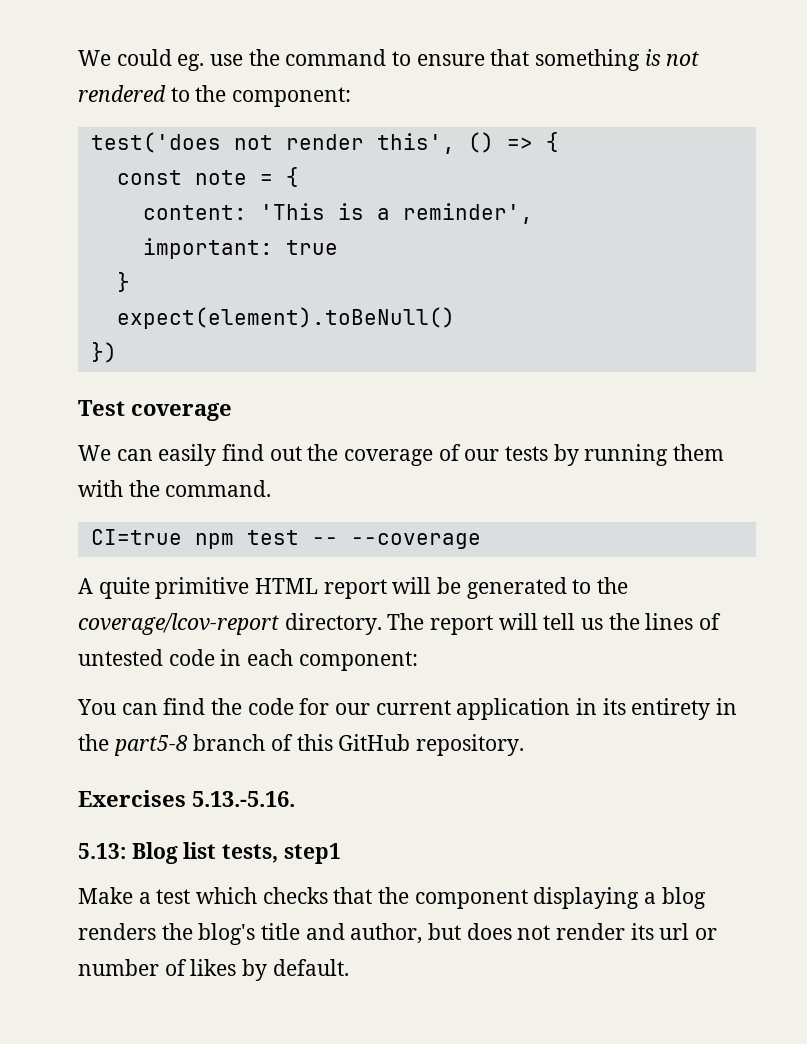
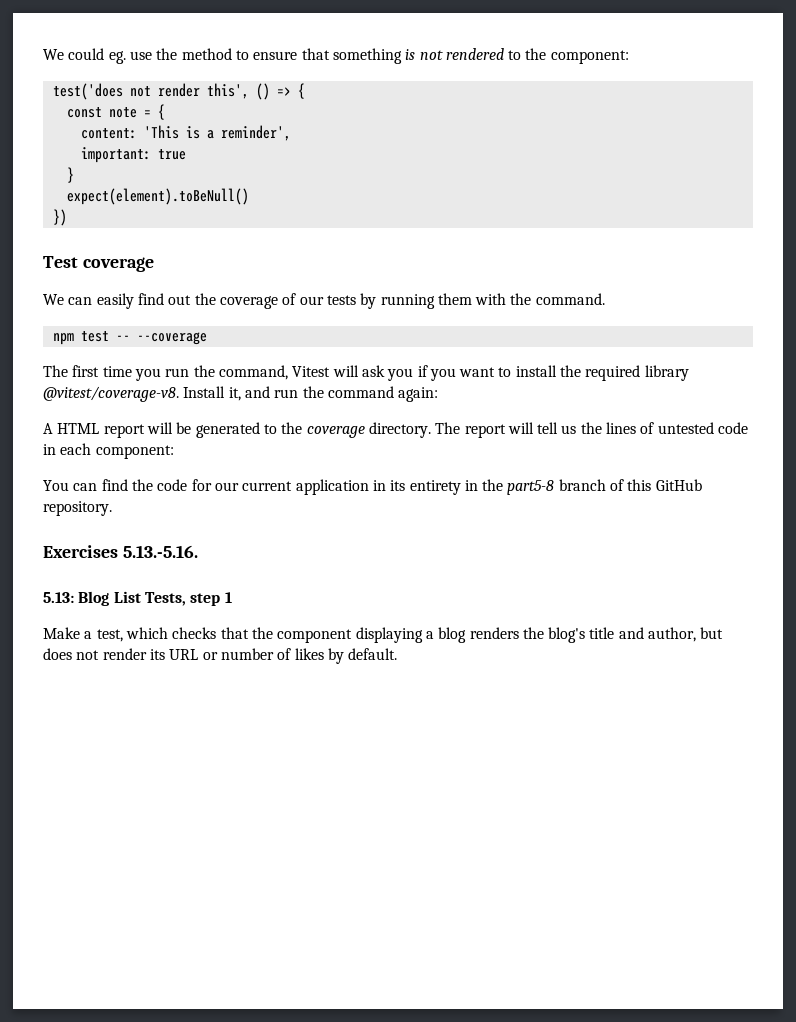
- We could eg. use the command to ensure that something is not rendered to the component:
+ We could eg. use the method to ensure that something is not rendered to the component:
- CI=true npm test -- --coverage
+ npm test -- --coverage
+ The first time you run the command, Vitest will ask you if you want to install the required library @vitest/coverage-v8. Install it, and run the command again:
- A quite primitive HTML report will be generated to the coverage/lcov-report directory.
+ A HTML report will be generated to the coverage directory.
- 5.13: Blog list tests, step1
+ 5.13: Blog List Tests, step 1
- Make a test which checks that the component displaying a blog renders the blog's title and author, but does not render its url or number of likes by default.
+ Make a test, which checks that the component displaying a blog renders the blog's title and author, but does not render its URL or number of likes by default.

